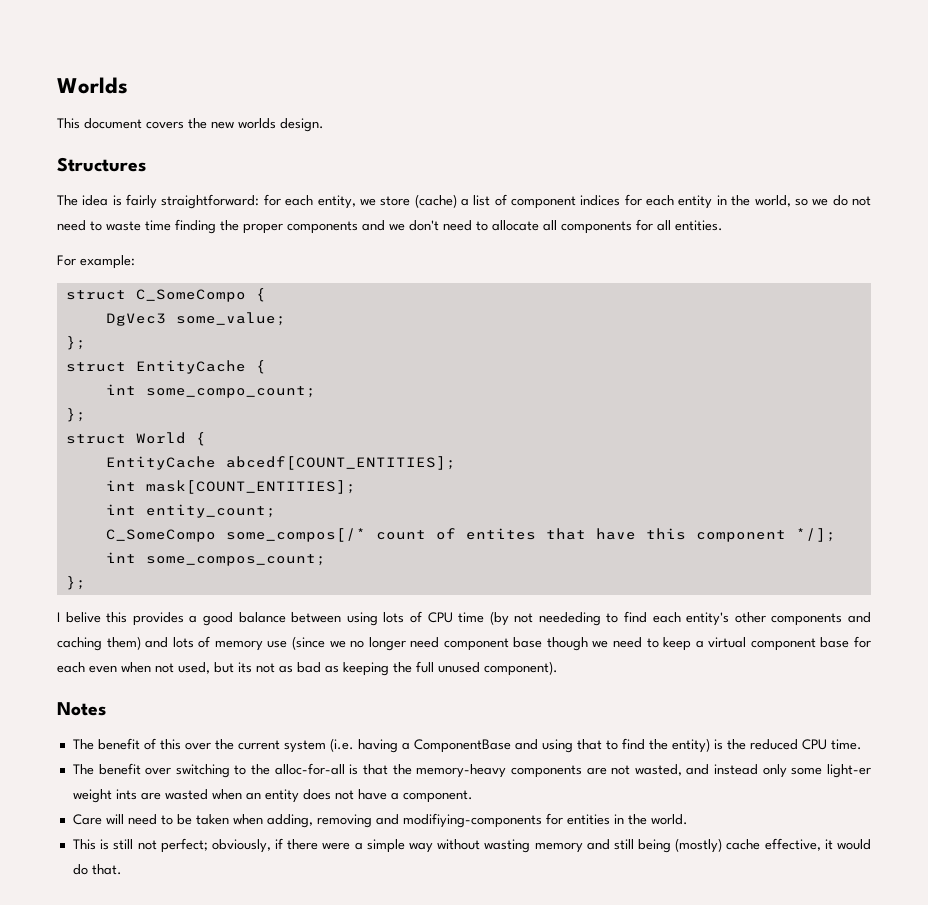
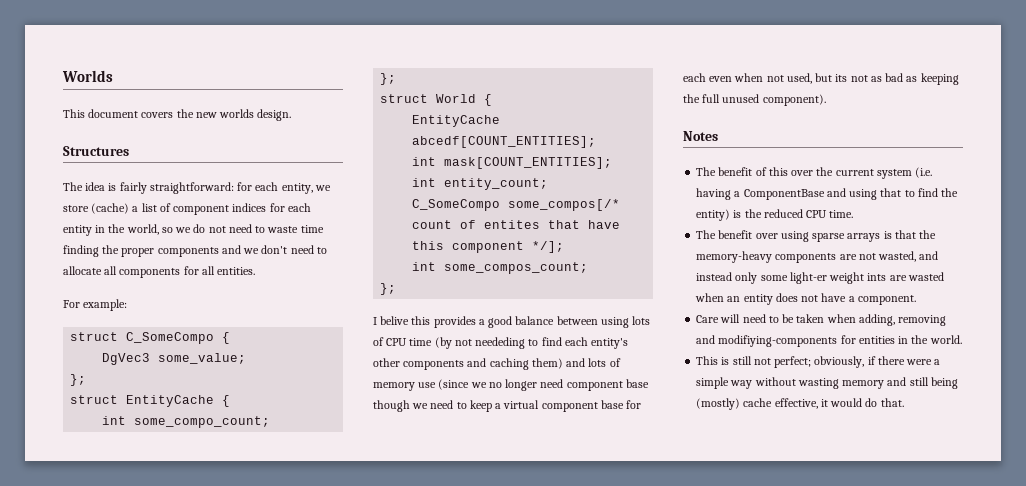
- The benefit over switching to the alloc-for-all is that the memory-heavy components are not wasted, and instead only some light-er weight ints are wasted when an entity does not have a component.
+ The benefit over using sparse arrays is that the memory-heavy components are not wasted, and instead only some light-er weight ints are wasted when an entity does not have a component.

